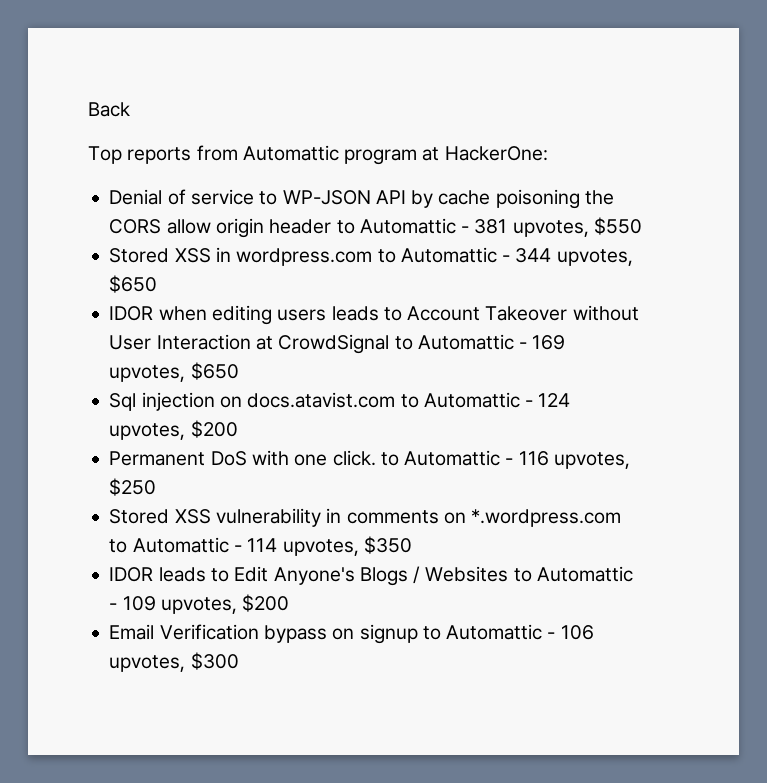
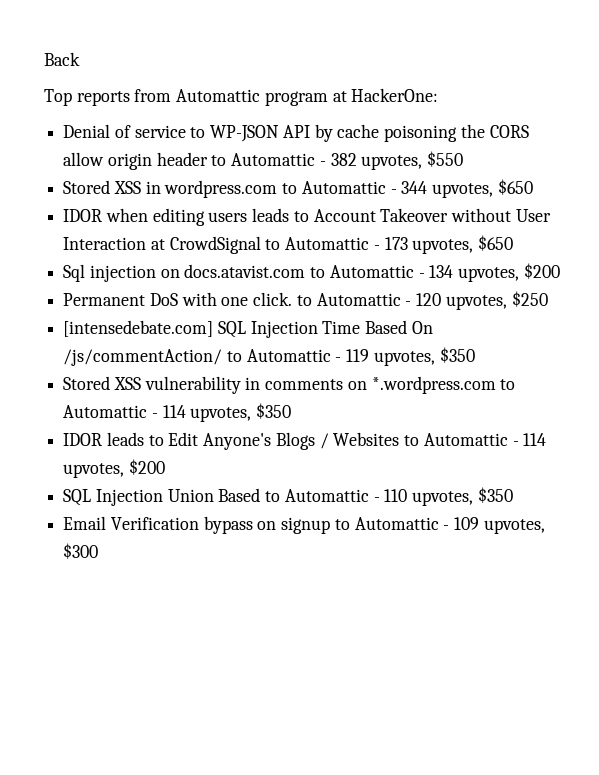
- Denial of service to WP-JSON API by cache poisoning the CORS allow origin header to Automattic - 381 upvotes, $550
+ Denial of service to WP-JSON API by cache poisoning the CORS allow origin header to Automattic - 382 upvotes, $550
- IDOR when editing users leads to Account Takeover without User Interaction at CrowdSignal to Automattic - 169 upvotes, $650
+ IDOR when editing users leads to Account Takeover without User Interaction at CrowdSignal to Automattic - 173 upvotes, $650
- Sql injection on docs.atavist.com to Automattic - 124 upvotes, $200
+ Sql injection on docs.atavist.com to Automattic - 134 upvotes, $200
- Permanent DoS with one click. to Automattic - 116 upvotes, $250
+ Permanent DoS with one click. to Automattic - 120 upvotes, $250
+ [intensedebate.com] SQL Injection Time Based On /js/commentAction/ to Automattic - 119 upvotes, $350
- IDOR leads to Edit Anyone's Blogs / Websites to Automattic - 109 upvotes, $200
+ IDOR leads to Edit Anyone's Blogs / Websites to Automattic - 114 upvotes, $200
+ SQL Injection Union Based to Automattic - 110 upvotes, $350
- Email Verification bypass on signup to Automattic - 106 upvotes, $300
+ Email Verification bypass on signup to Automattic - 109 upvotes, $300

